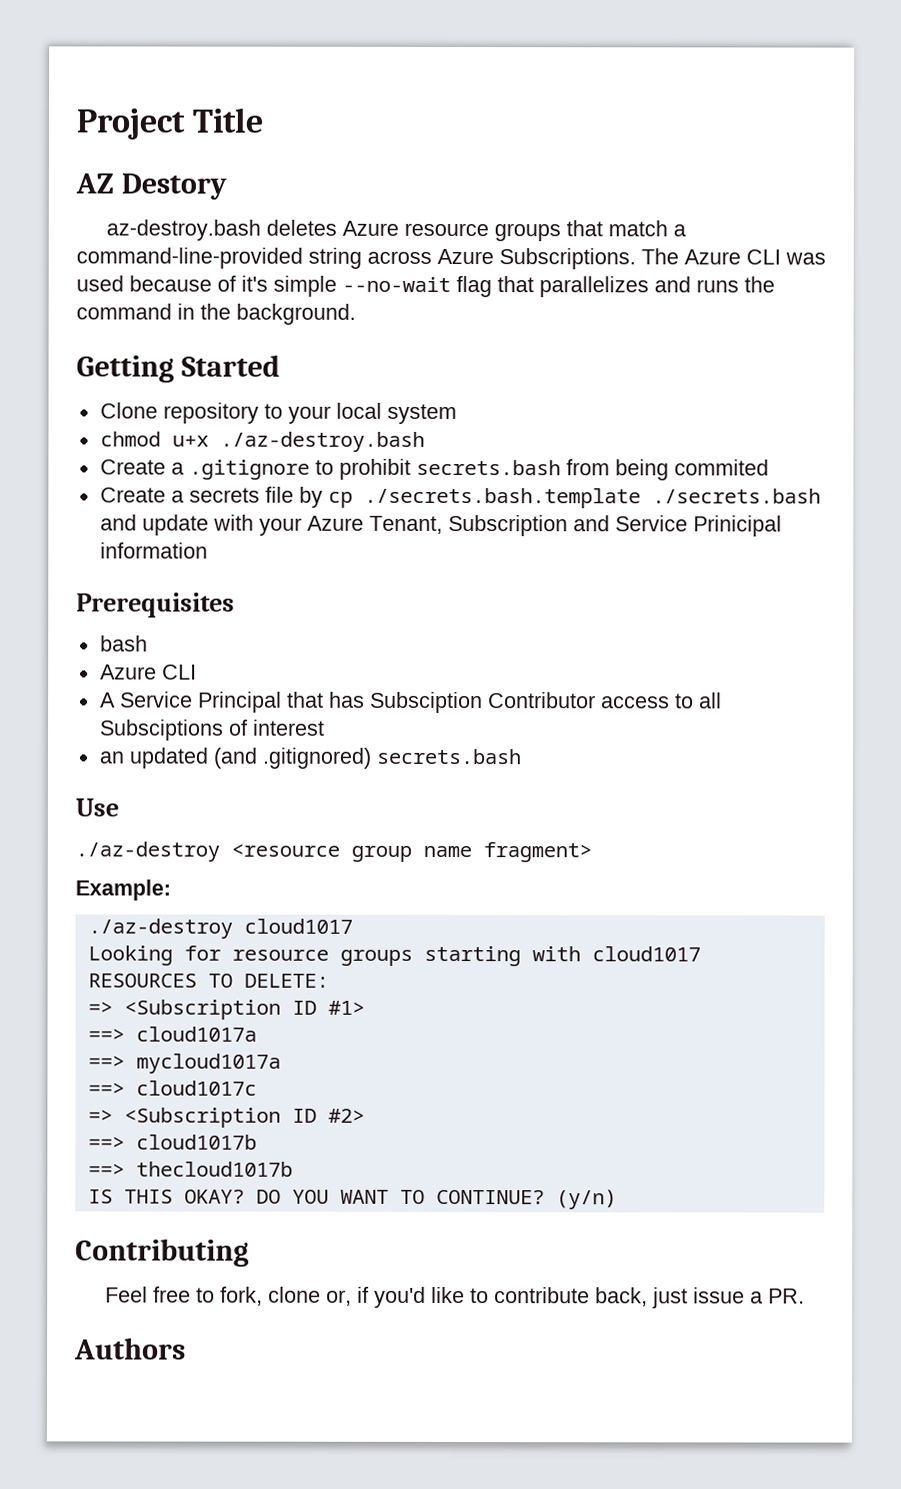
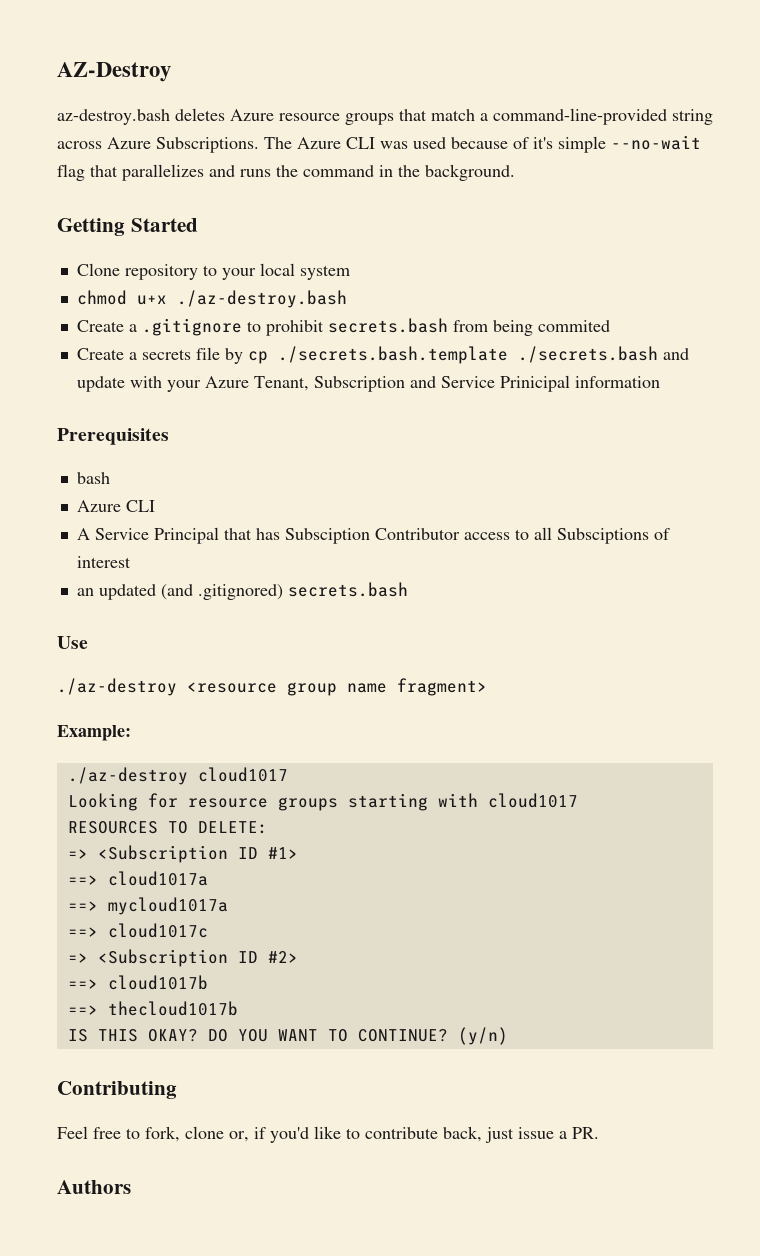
- Project Title
- AZ Destory
+ AZ-Destroy

